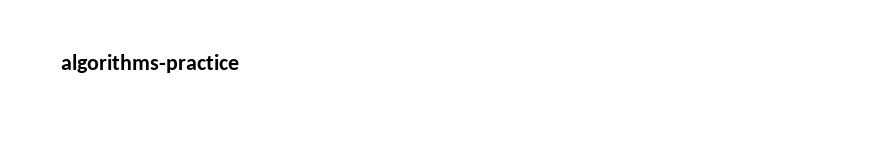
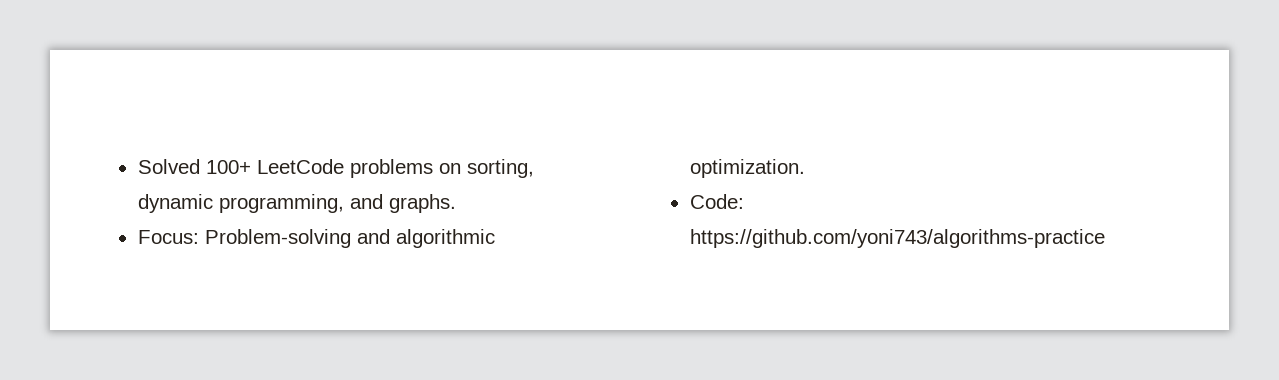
- algorithms-practice
+ Solved 100+ LeetCode problems on sorting, dynamic programming, and graphs.
+ Focus: Problem-solving and algorithmic optimization.
+ Code: https://github.com/yoni743/algorithms-practice

